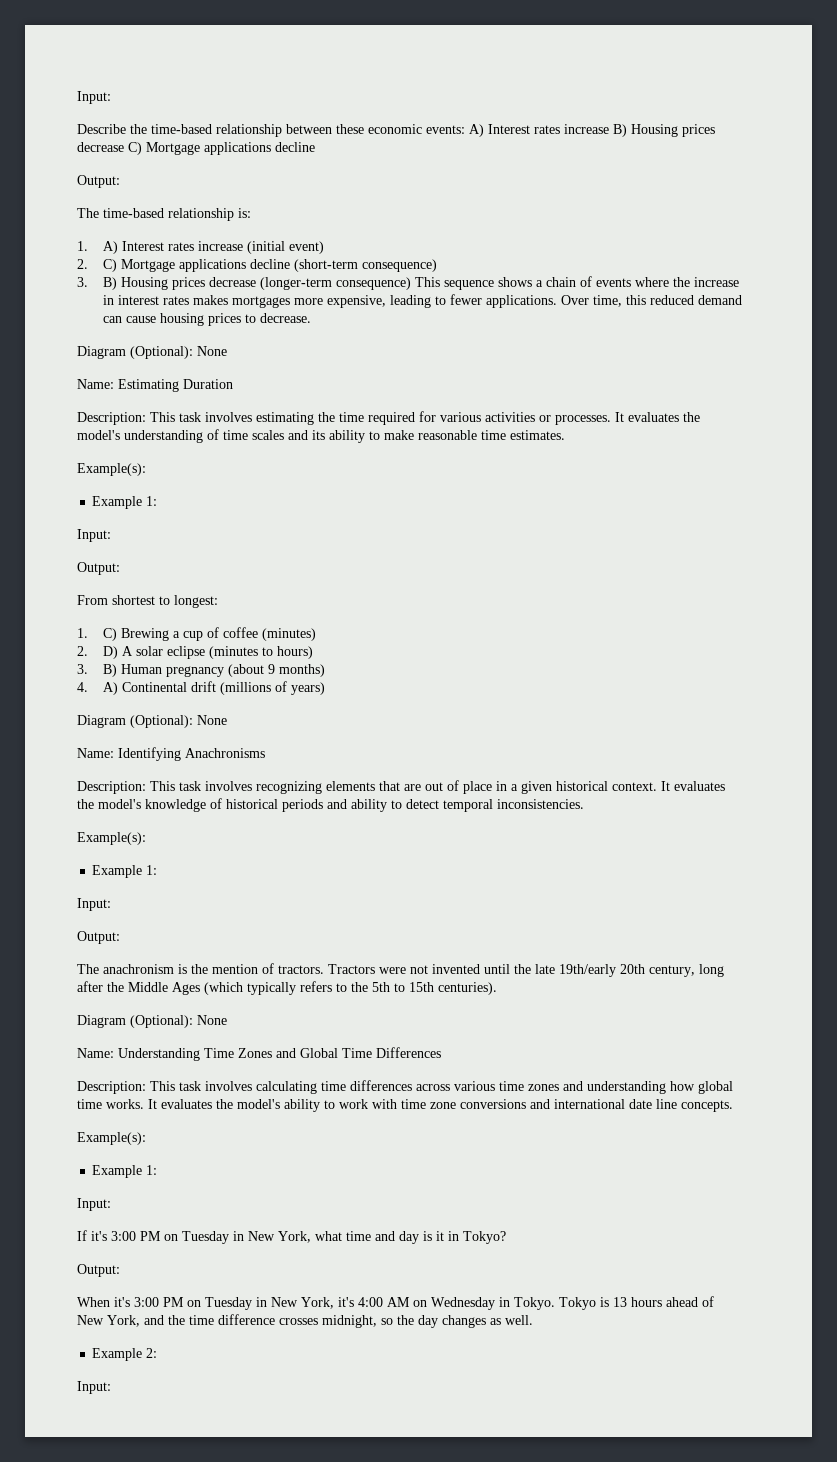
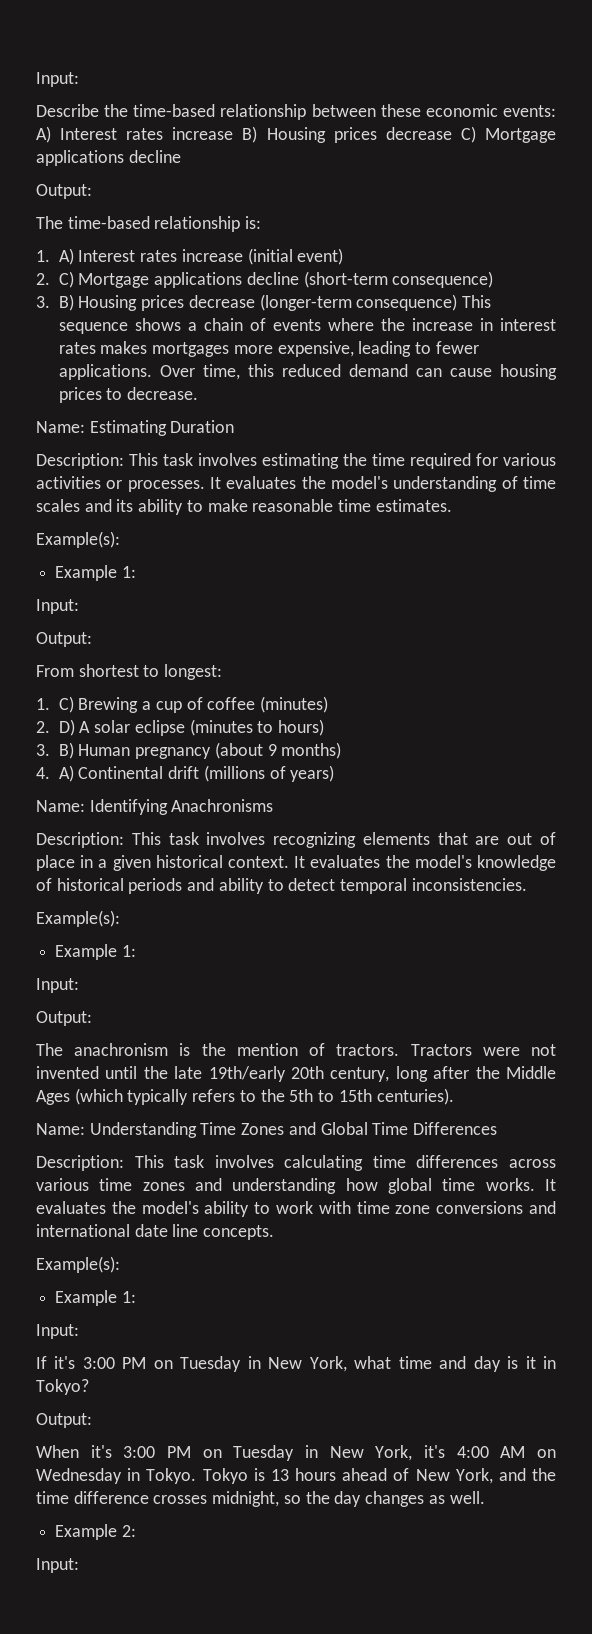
  Over time, this reduced demand can cause housing prices to decrease.
- Diagram (Optional): None
  4. A) Continental drift (millions of years)
- Diagram (Optional): None
  Tractors were not invented until the late 19th/early 20th century, long after the Middle Ages (which typically refers to the 5th to 15th centuries).
- Diagram (Optional): None

